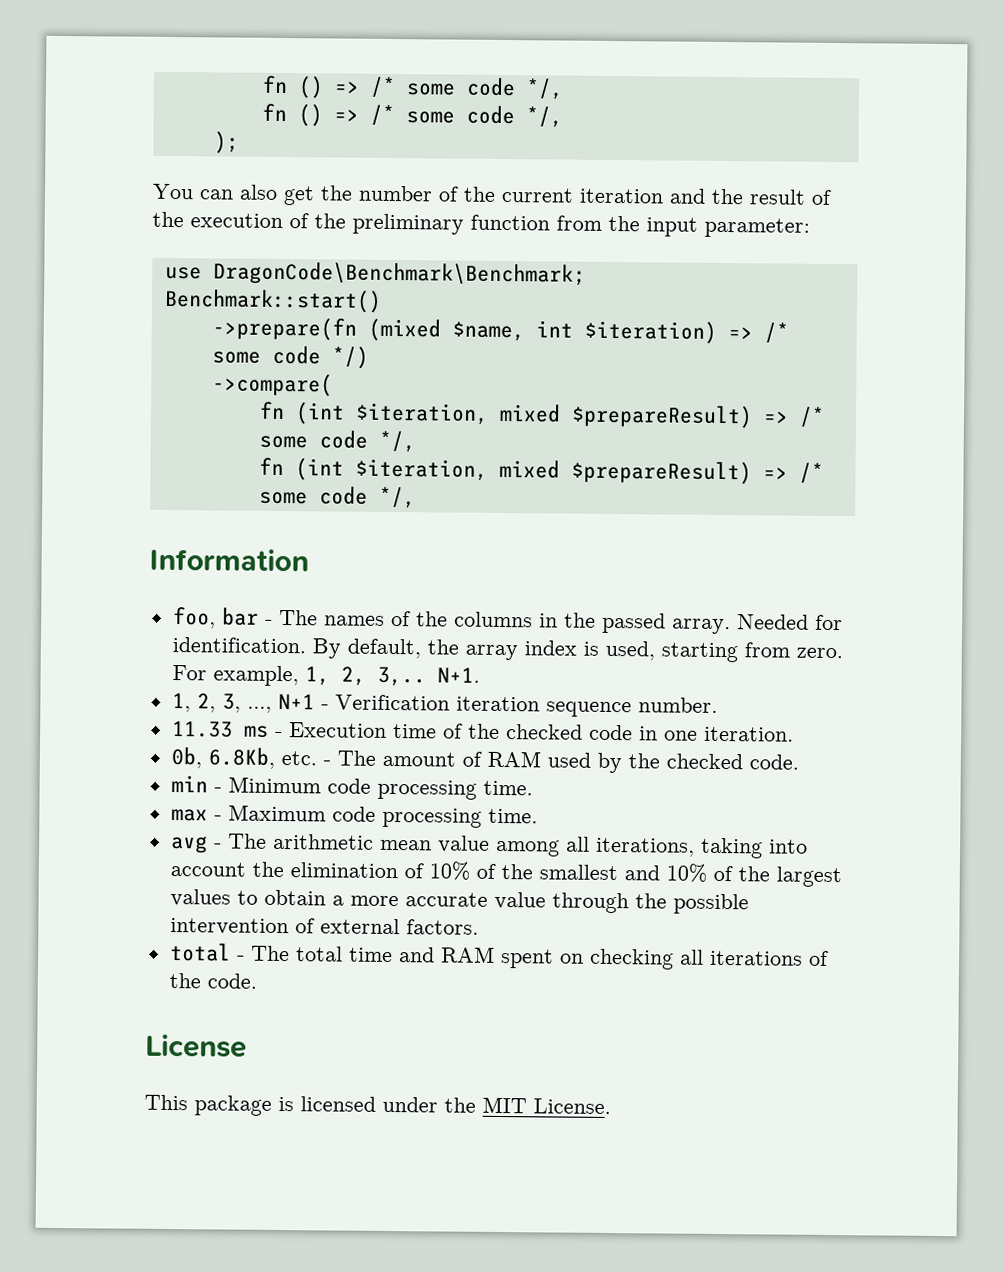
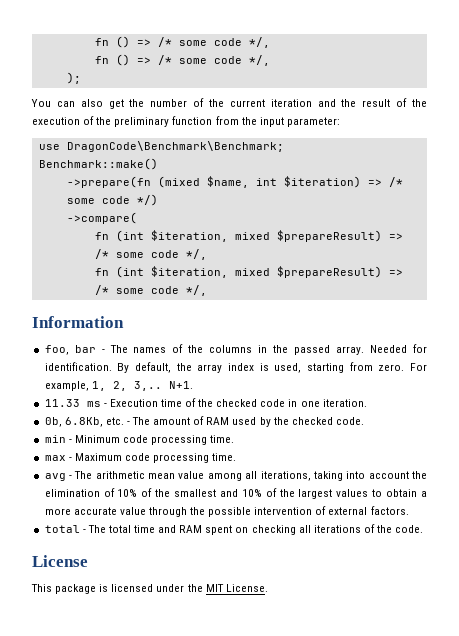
- Benchmark::start()
+ Benchmark::make()
- 1, 2, 3, ..., N+1 - Verification iteration sequence number.

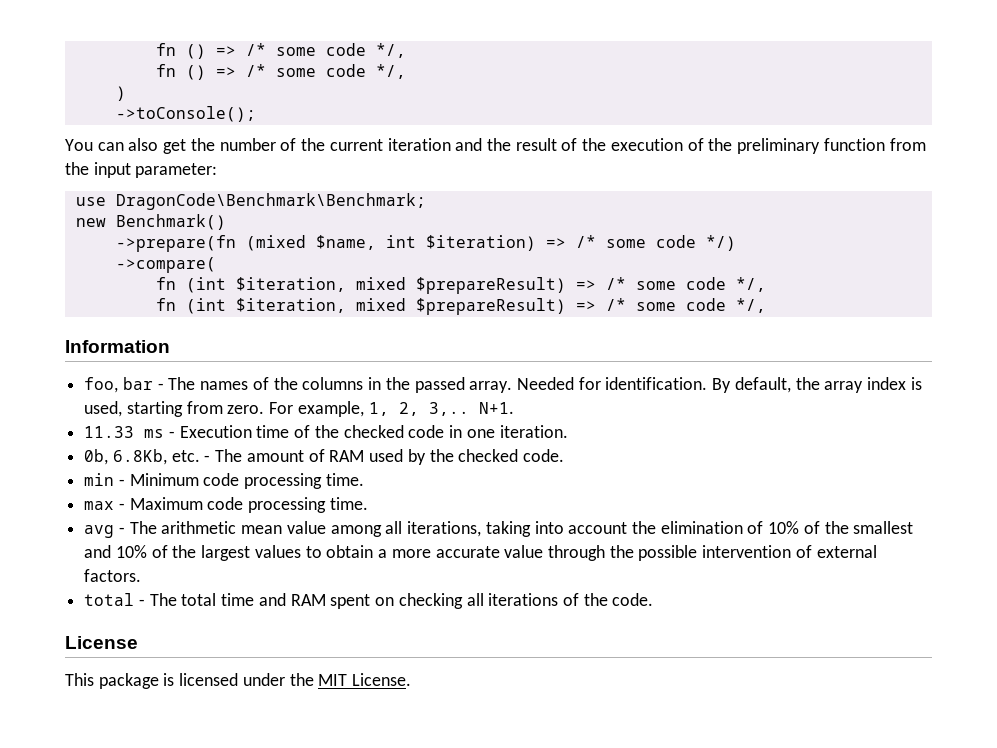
- );
+ )
+ ->toConsole();
- Benchmark::make()
+ new Benchmark()

